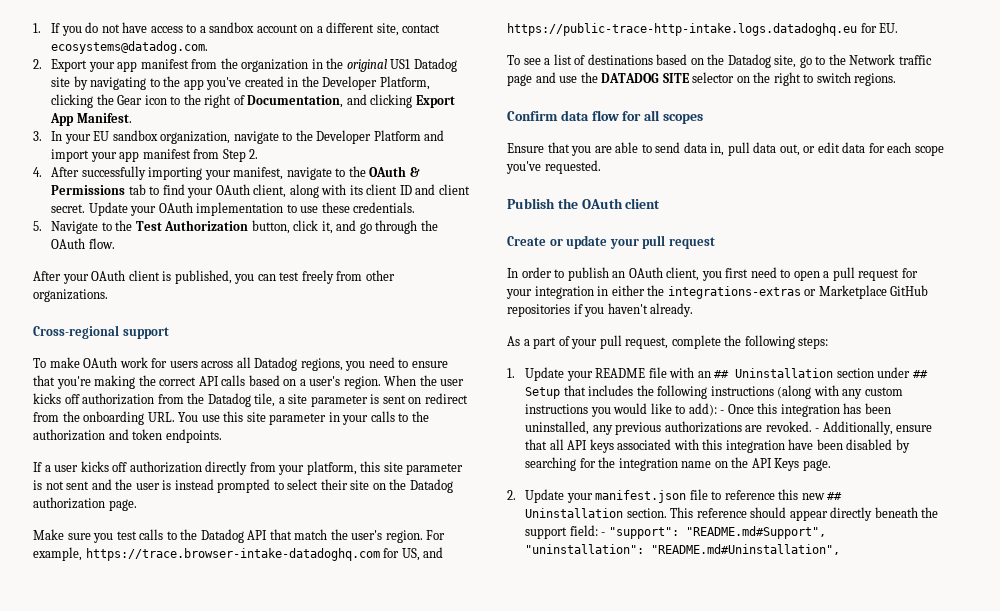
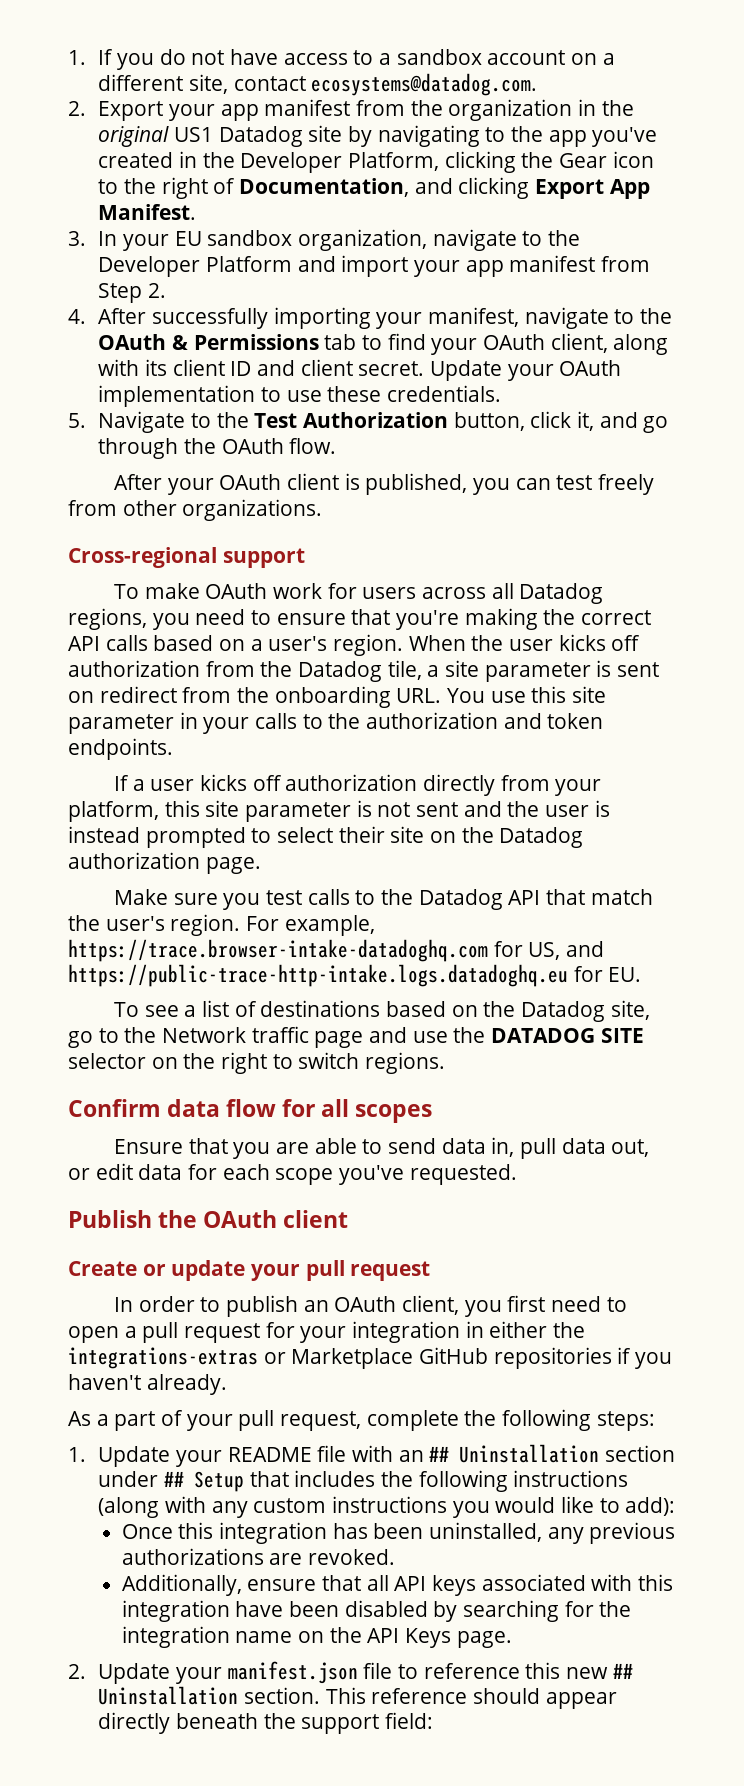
- 1. Update your README file with an ## Uninstallation section under ## Setup that includes the following instructions (along with any custom instructions you would like to add): - Once this integration has been uninstalled, any previous authorizations are revoked. - Additionally, ensure that all API keys associated with this integration have been disabled by searching for the integration name on the API Keys page.
+ 1. Update your README file with an ## Uninstallation section under ## Setup that includes the following instructions (along with any custom instructions you would like to add):
+ Once this integration has been uninstalled, any previous authorizations are revoked.
+ Additionally, ensure that all API keys associated with this integration have been disabled by searching for the integration name on the API Keys page.
- This reference should appear directly beneath the support field: - "support": "README.md#Support", "uninstallation": "README.md#Uninstallation",
+ This reference should appear directly beneath the support field:

